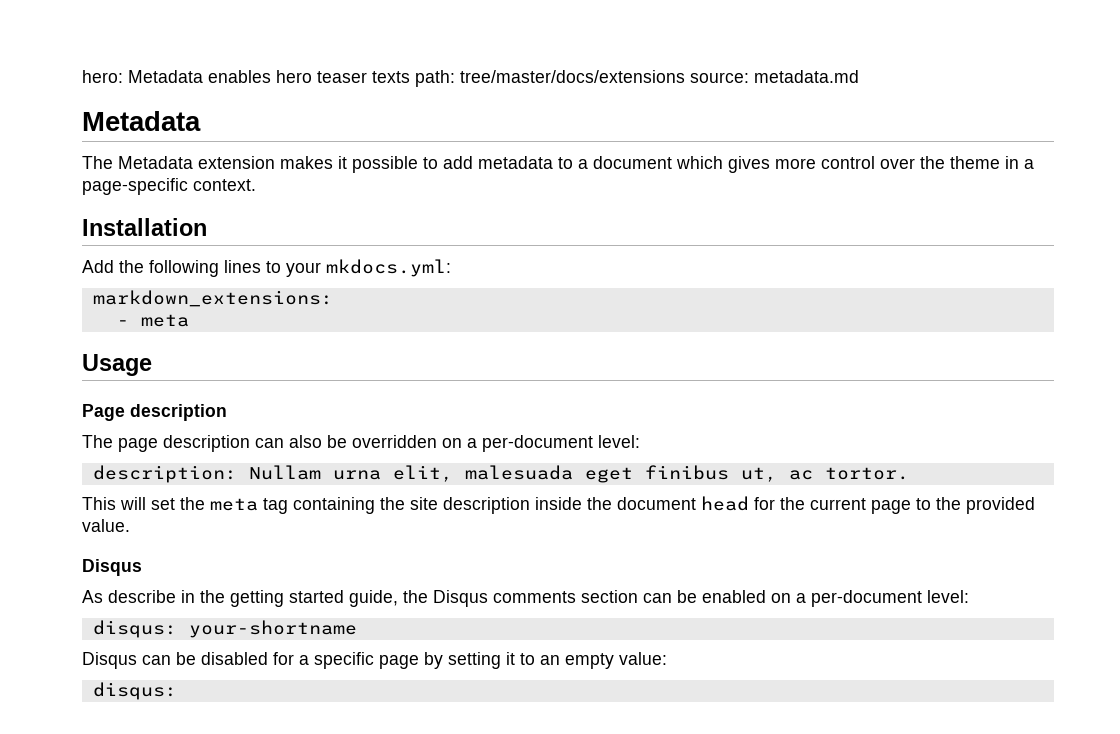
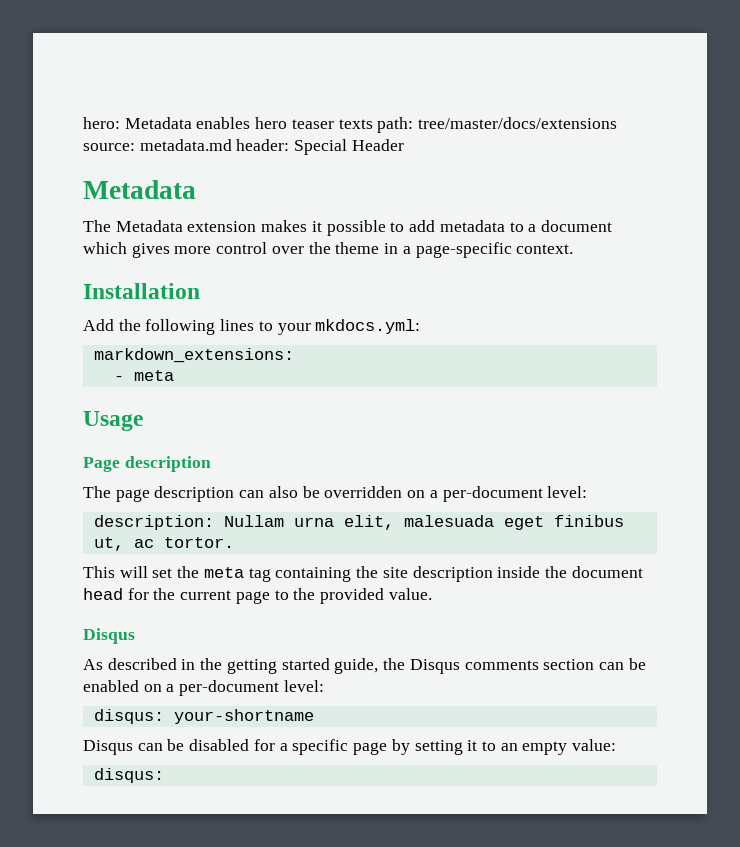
- hero: Metadata enables hero teaser texts path: tree/master/docs/extensions source: metadata.md
+ hero: Metadata enables hero teaser texts path: tree/master/docs/extensions source: metadata.md header: Special Header
- As describe in the getting started guide, the Disqus comments section can be enabled on a per-document level:
+ As described in the getting started guide, the Disqus comments section can be enabled on a per-document level:

